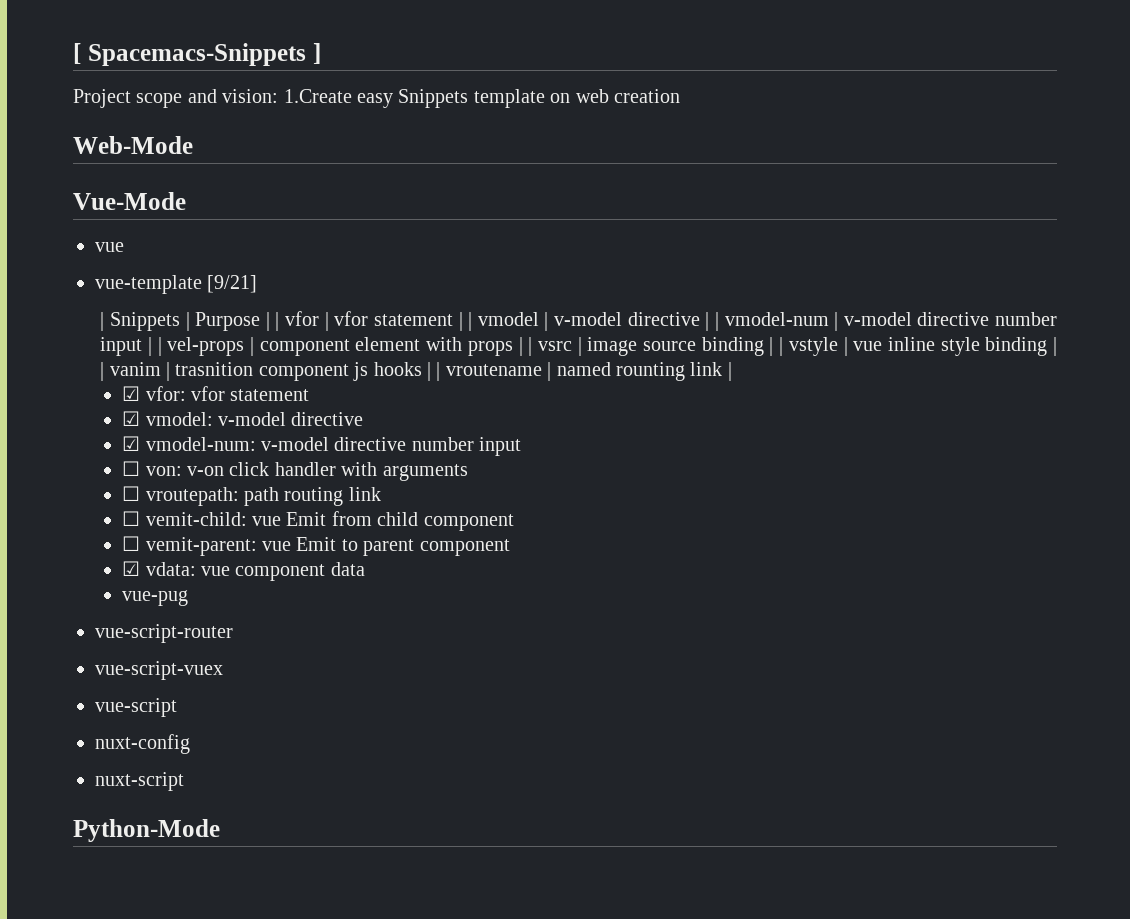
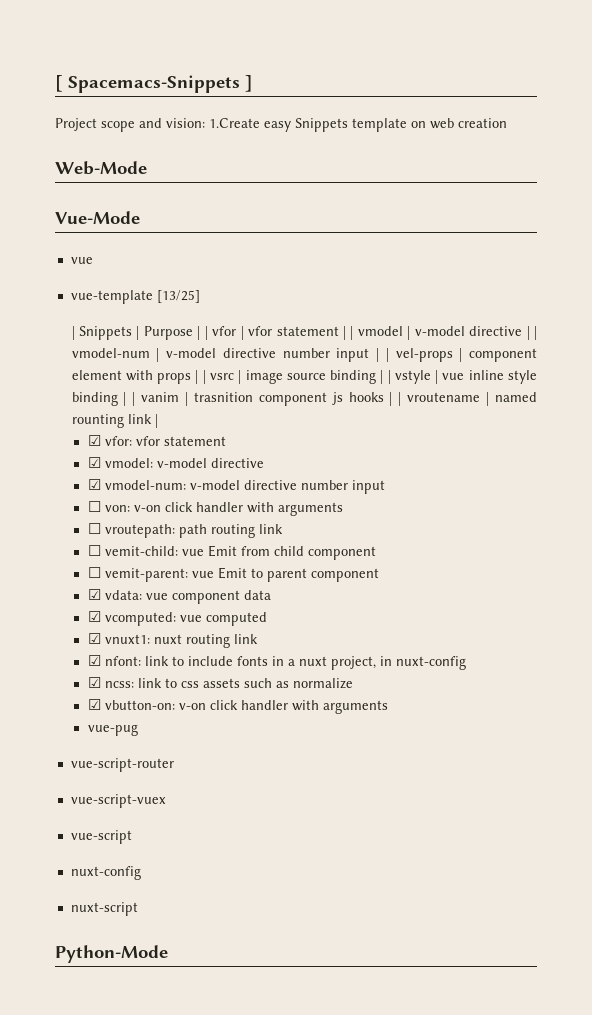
- vue-template [9/21]
+ vue-template [13/25]
+ ☑ vcomputed: vue computed
+ ☑ vnuxt1: nuxt routing link
+ ☑ nfont: link to include fonts in a nuxt project, in nuxt-config
+ ☑ ncss: link to css assets such as normalize
+ ☑ vbutton-on: v-on click handler with arguments

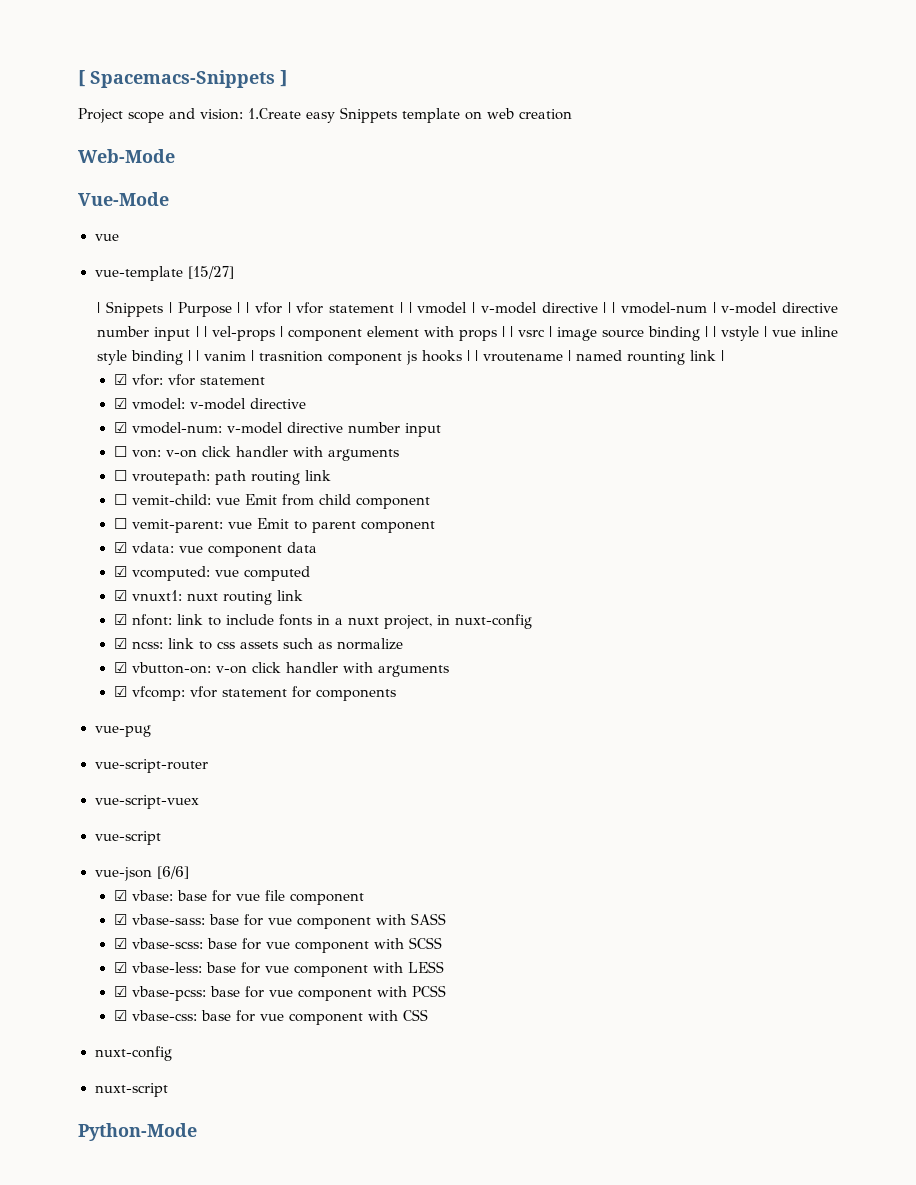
- vue-template [13/25]
+ vue-template [15/27]
+ ☑ vfcomp: vfor statement for components
  vue-pug
  vue-script-router
  vue-script-vuex
  vue-script
+ vue-json [6/6]
+ ☑ vbase: base for vue file component
+ ☑ vbase-sass: base for vue component with SASS
+ ☑ vbase-scss: base for vue component with SCSS
+ ☑ vbase-less: base for vue component with LESS
+ ☑ vbase-pcss: base for vue component with PCSS
+ ☑ vbase-css: base for vue component with CSS

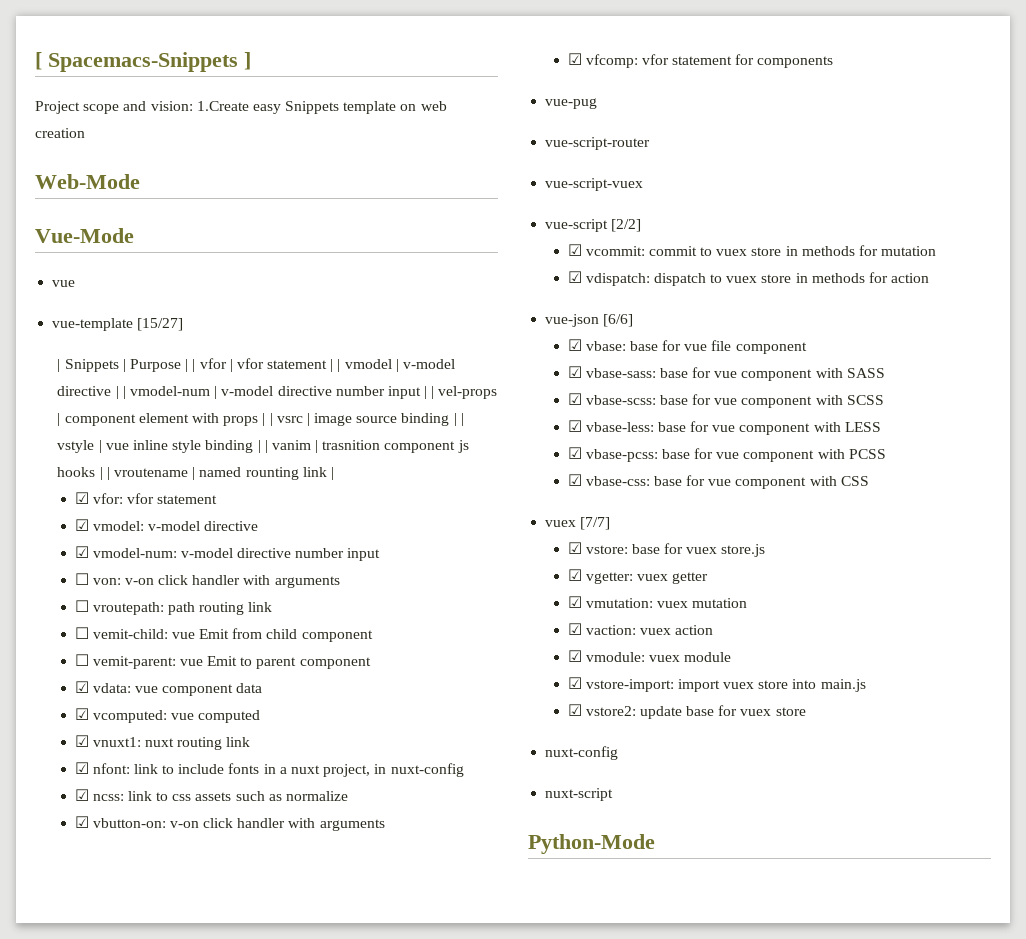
- vue-script
+ vue-script [2/2]
+ ☑ vcommit: commit to vuex store in methods for mutation
+ ☑ vdispatch: dispatch to vuex store in methods for action
+ vuex [7/7]
+ ☑ vstore: base for vuex store.js
+ ☑ vgetter: vuex getter
+ ☑ vmutation: vuex mutation
+ ☑ vaction: vuex action
+ ☑ vmodule: vuex module
+ ☑ vstore-import: import vuex store into main.js
+ ☑ vstore2: update base for vuex store

